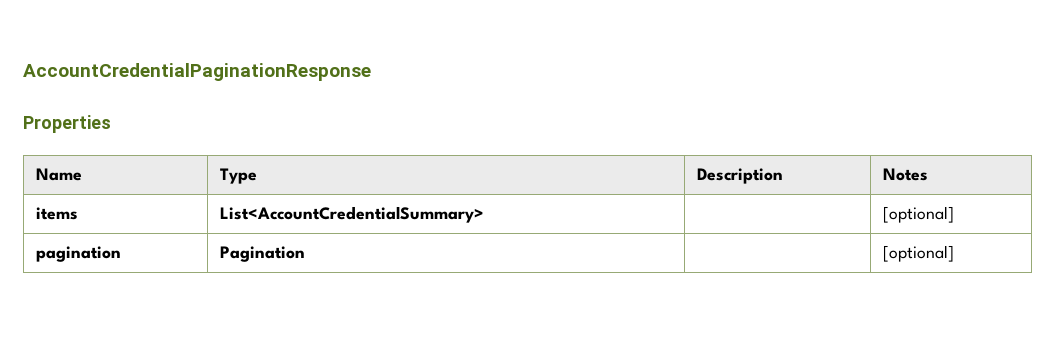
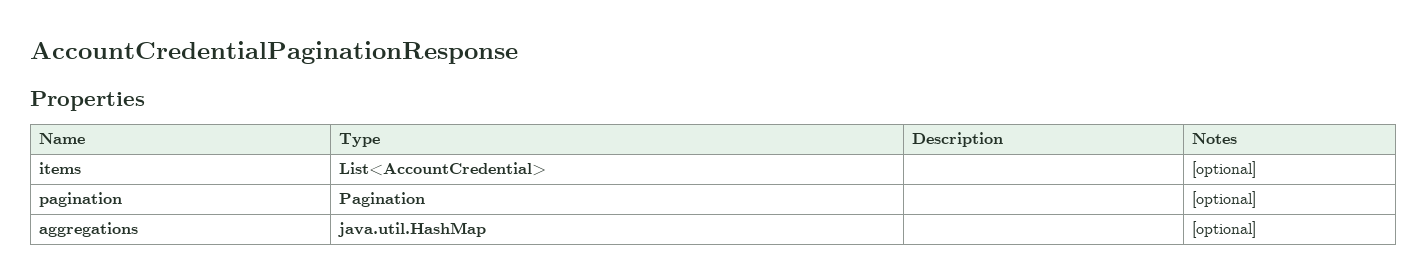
- items | List<AccountCredentialSummary> | | [optional]
+ items | List<AccountCredential> | | [optional]
+ aggregations | java.util.HashMap | | [optional]

